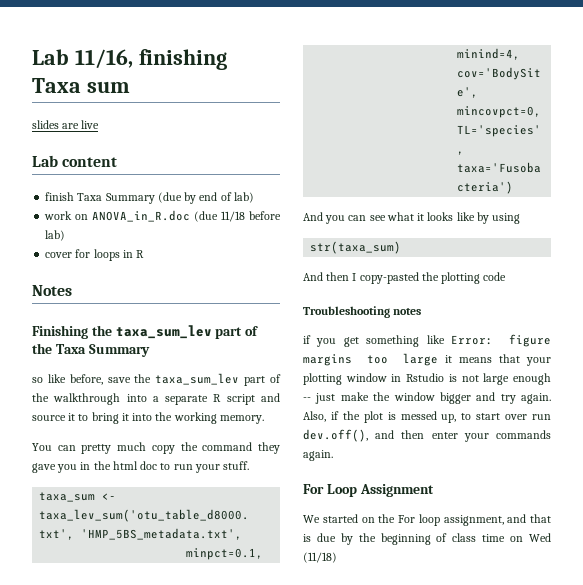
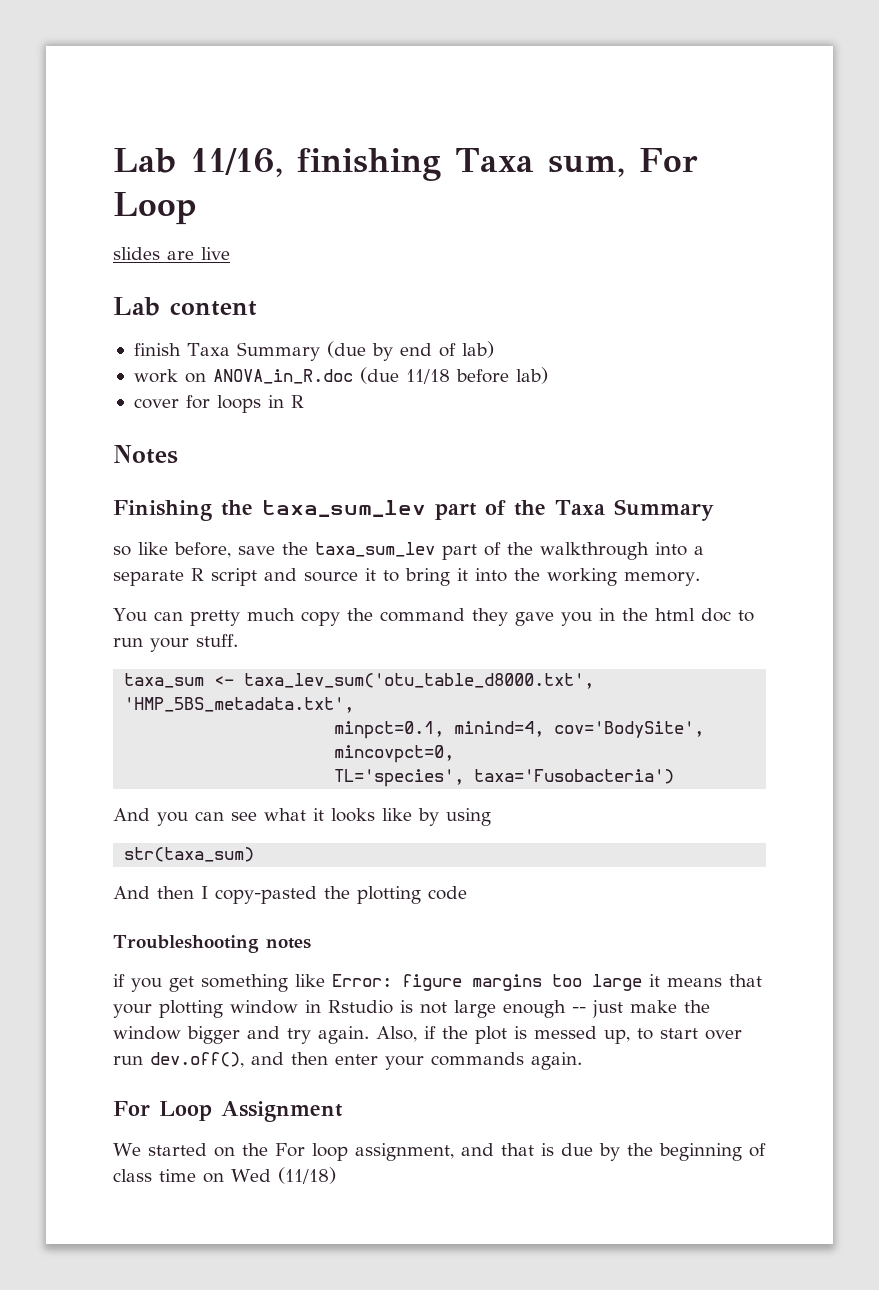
- Lab 11/16, finishing Taxa sum
+ Lab 11/16, finishing Taxa sum, For Loop

